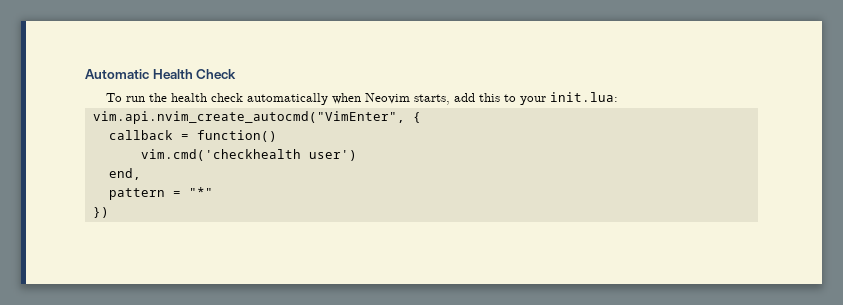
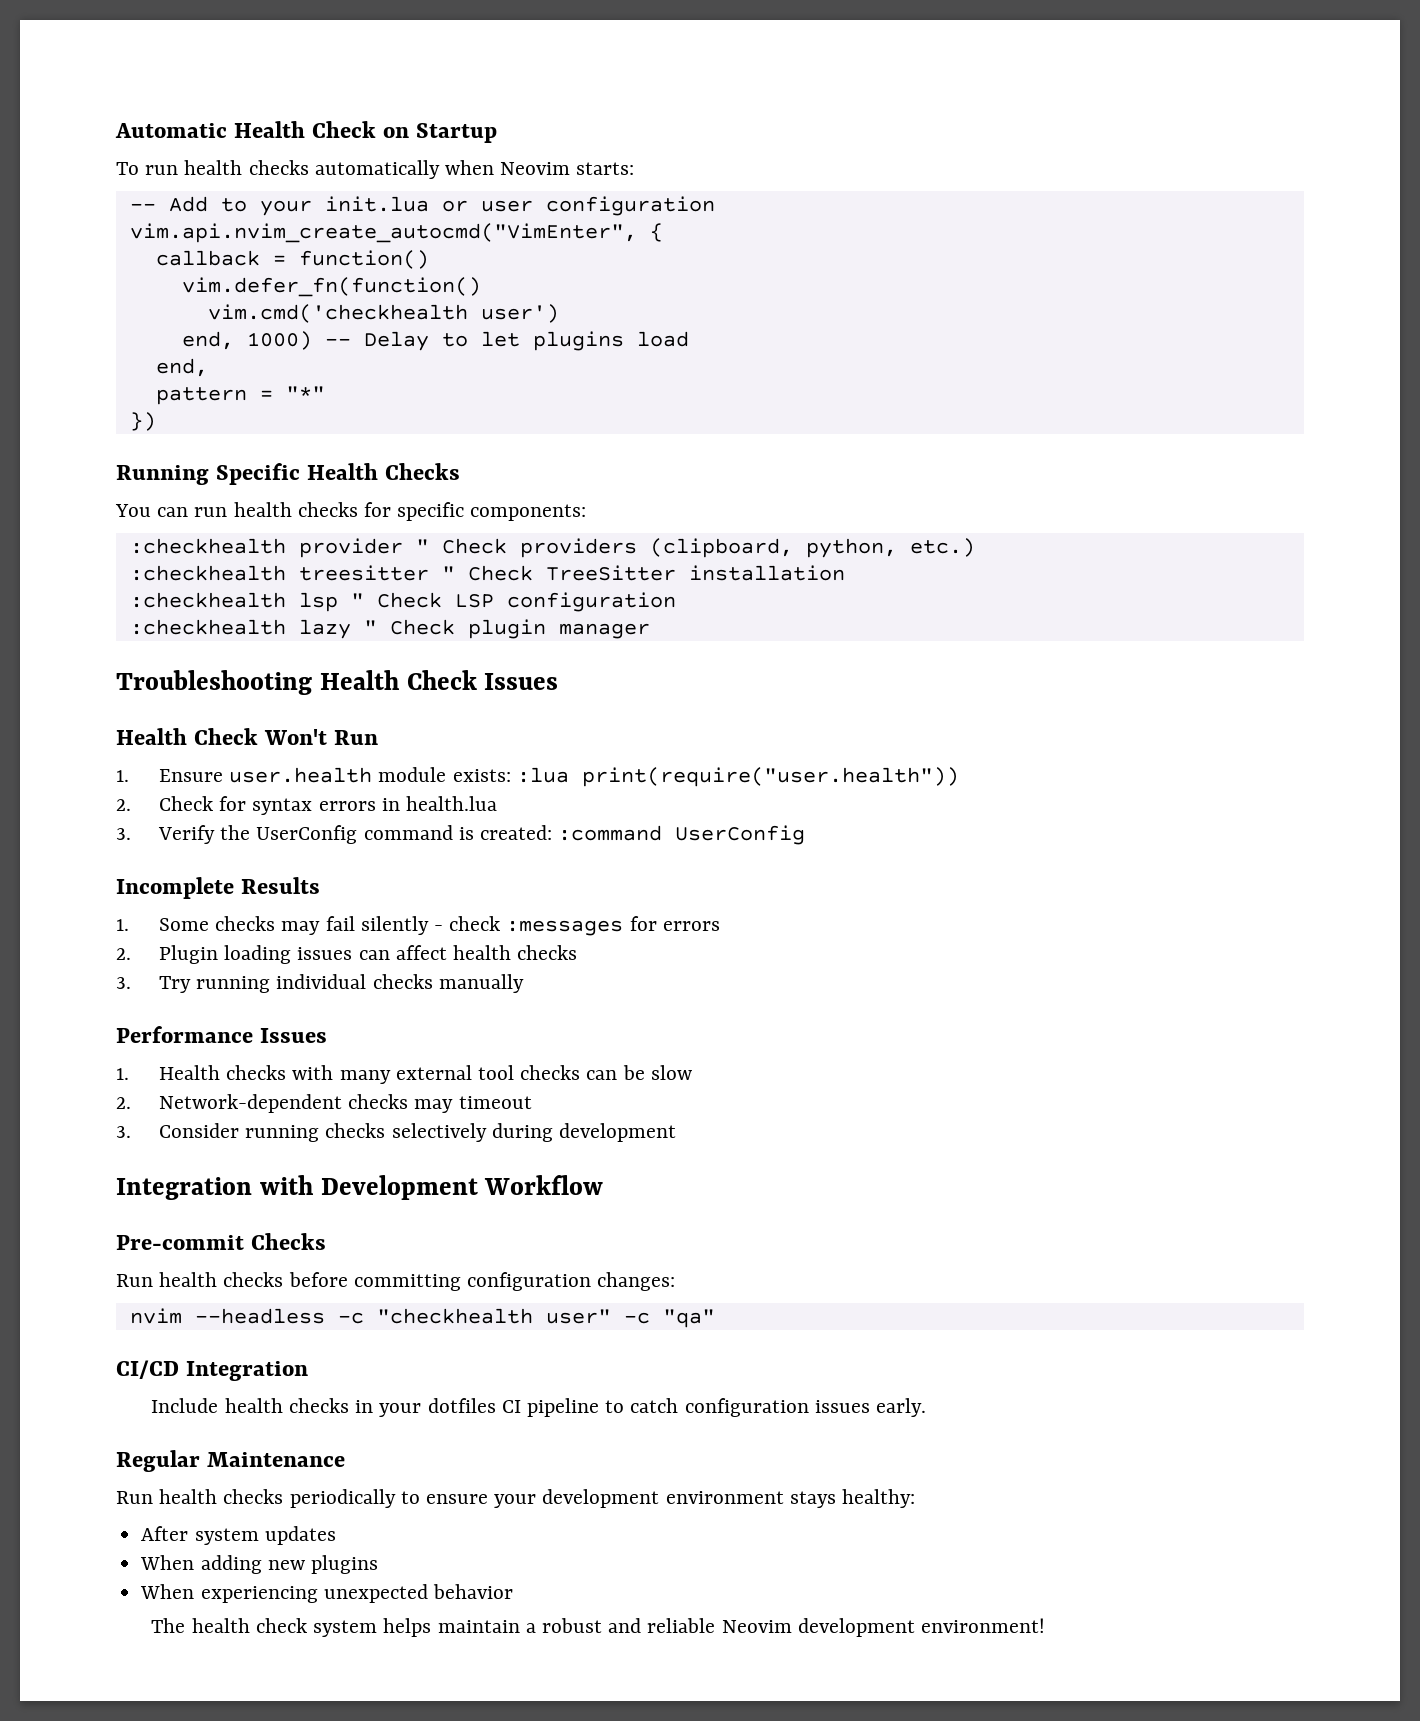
- Automatic Health Check
+ Automatic Health Check on Startup
- To run the health check automatically when Neovim starts, add this to your init.lua:
+ To run health checks automatically when Neovim starts:
+ -- Add to your init.lua or user configuration
+ vim.defer_fn(function()
+ end, 1000) -- Delay to let plugins load
+ Running Specific Health Checks
+ You can run health checks for specific components:
+ :checkhealth provider " Check providers (clipboard, python, etc.)
+ :checkhealth treesitter " Check TreeSitter installation
+ :checkhealth lsp " Check LSP configuration
+ :checkhealth lazy " Check plugin manager
+ Troubleshooting Health Check Issues
+ Health Check Won't Run
+ 1. Ensure user.health module exists: :lua print(require("user.health"))
+ 2. Check for syntax errors in health.lua
+ 3. Verify the UserConfig command is created: :command UserConfig
+ Incomplete Results
+ 1. Some checks may fail silently - check :messages for errors
+ 2. Plugin loading issues can affect health checks
+ 3. Try running individual checks manually
+ Performance Issues
+ 1. Health checks with many external tool checks can be slow
+ 2. Network-dependent checks may timeout
+ 3. Consider running checks selectively during development
+ Integration with Development Workflow
+ Pre-commit Checks
+ Run health checks before committing configuration changes:
+ nvim --headless -c "checkhealth user" -c "qa"
+ CI/CD Integration
+ Include health checks in your dotfiles CI pipeline to catch configuration issues early.
+ Regular Maintenance
+ Run health checks periodically to ensure your development environment stays healthy:
+ After system updates
+ When adding new plugins
+ When experiencing unexpected behavior
+ The health check system helps maintain a robust and reliable Neovim development environment!

